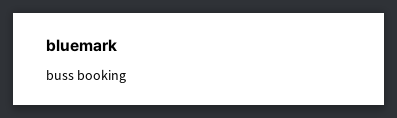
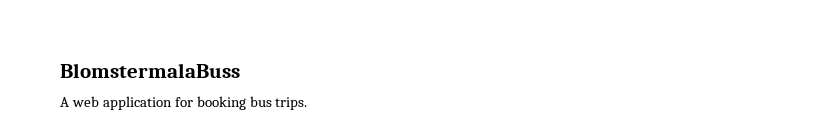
- bluemark
- buss booking
+ BlomstermalaBuss
+ A web application for booking bus trips.

